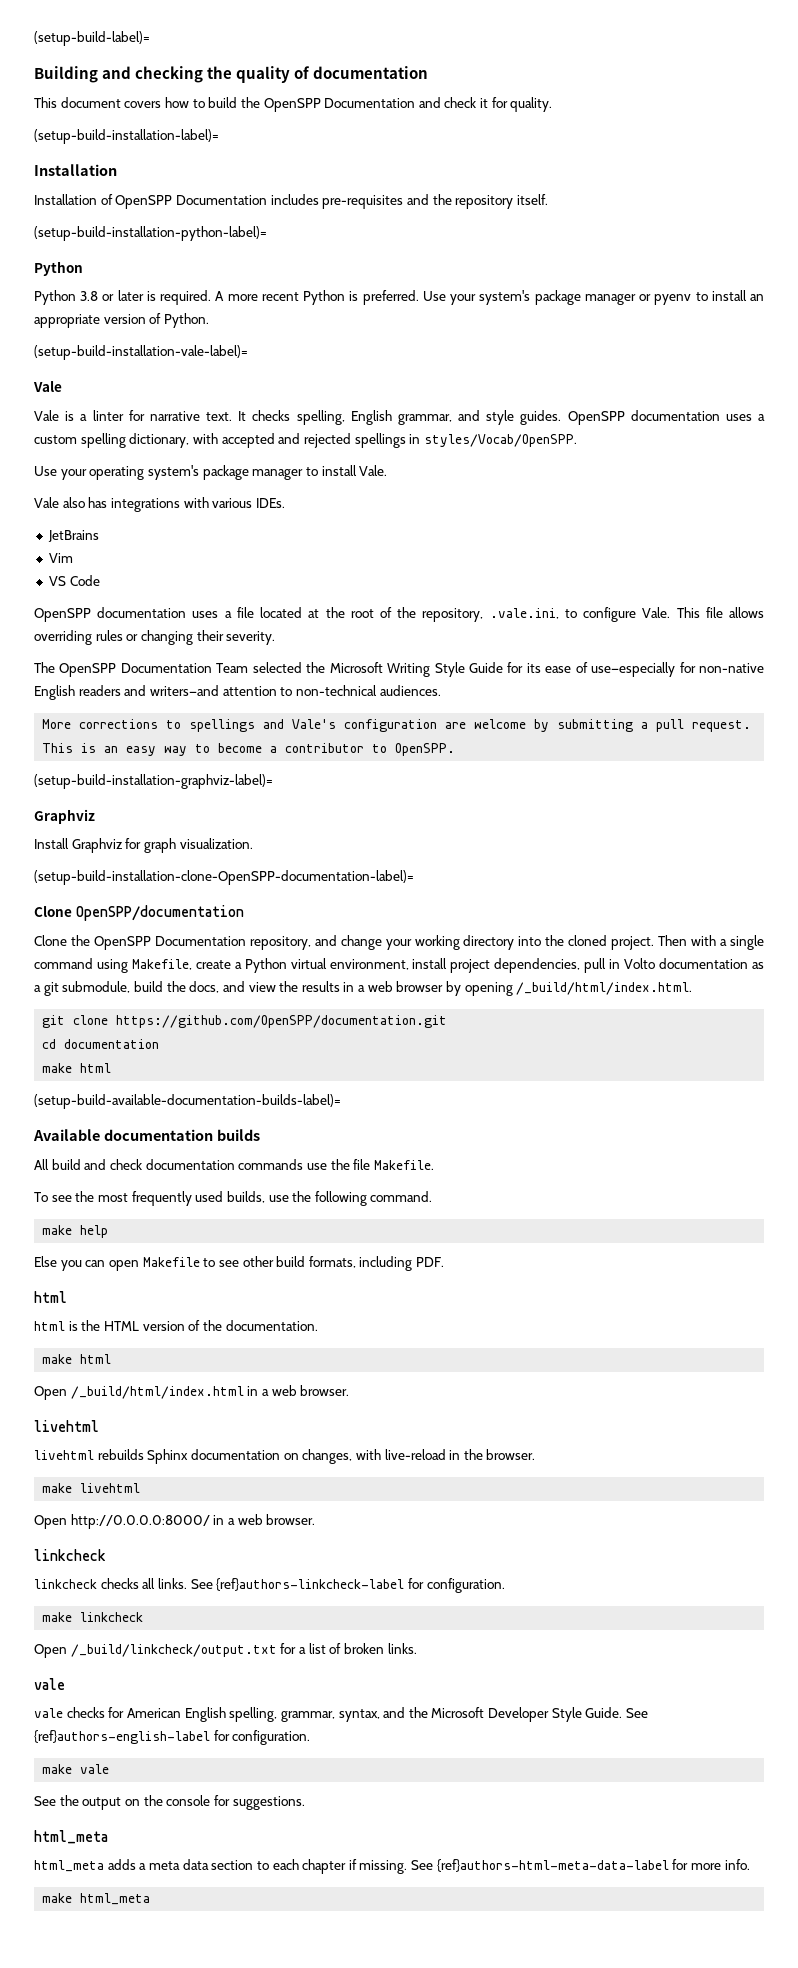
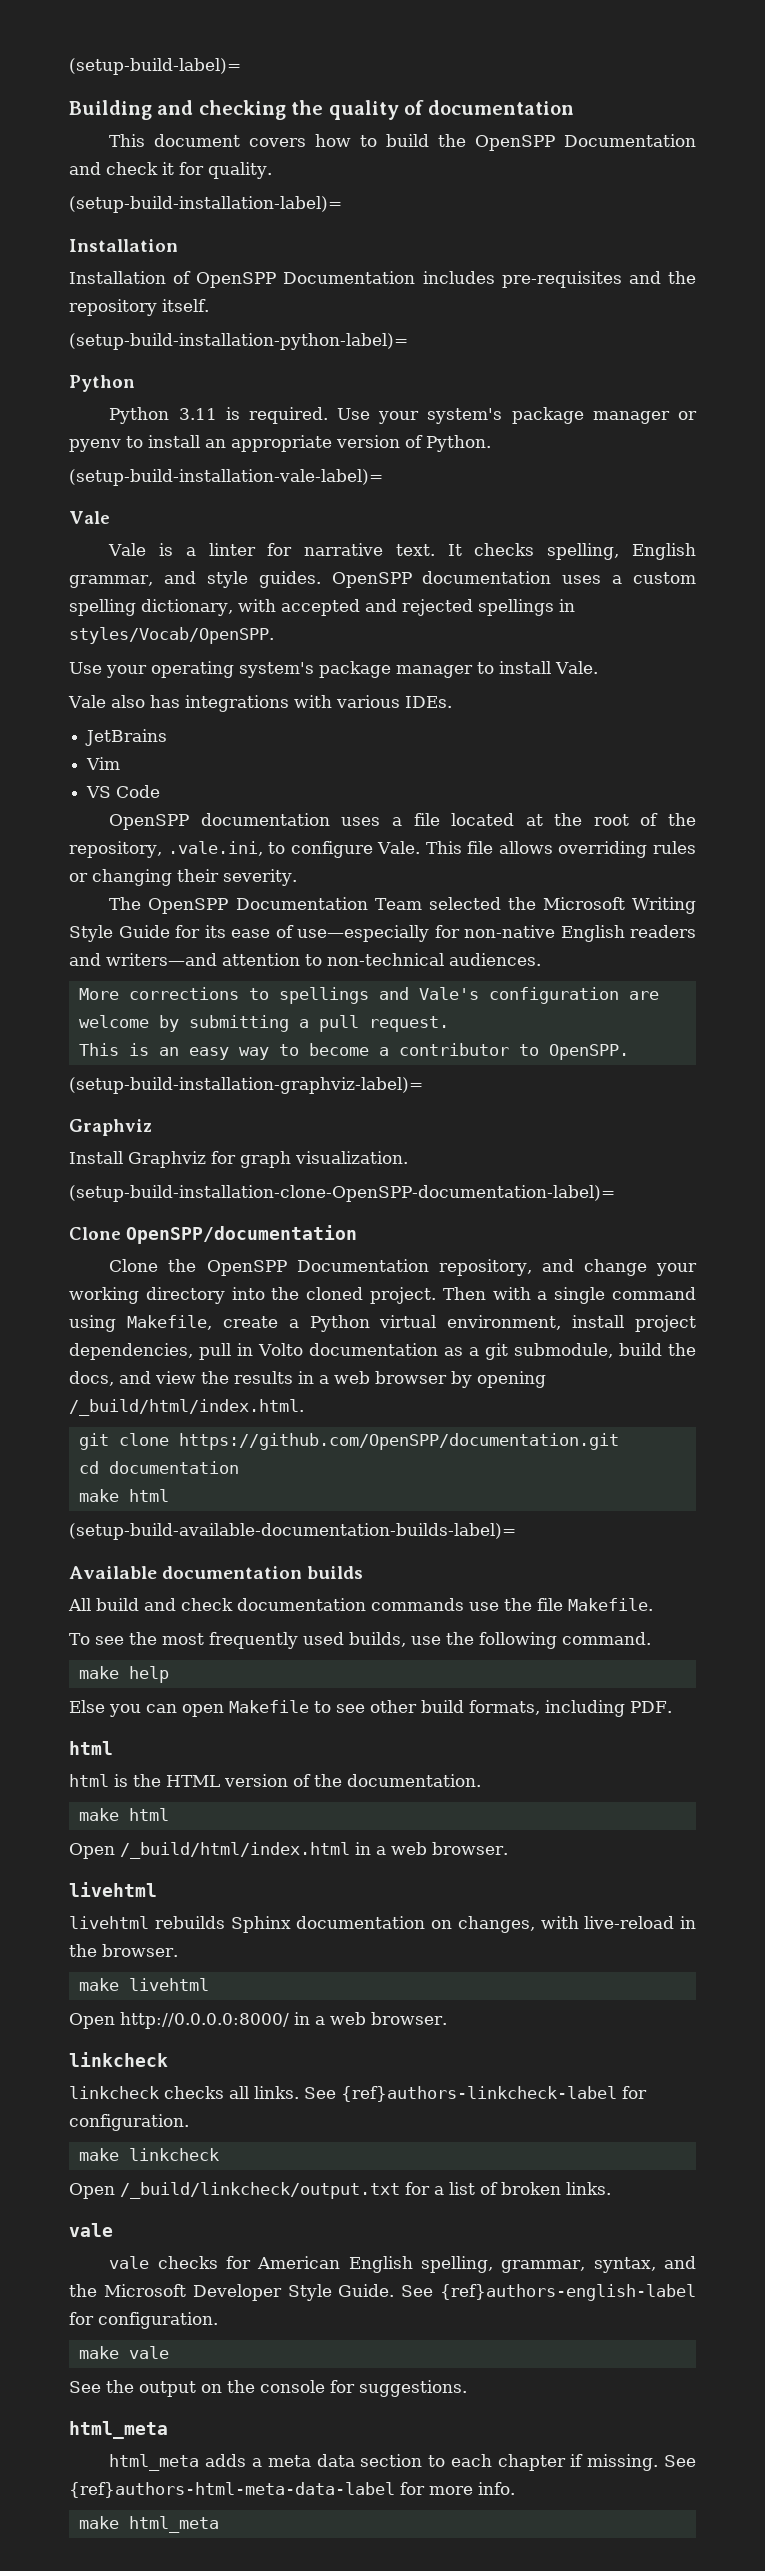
- Python 3.8 or later is required. A more recent Python is preferred.
+ Python 3.11 is required.

